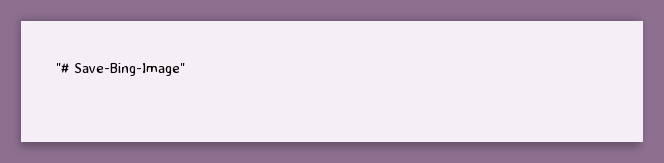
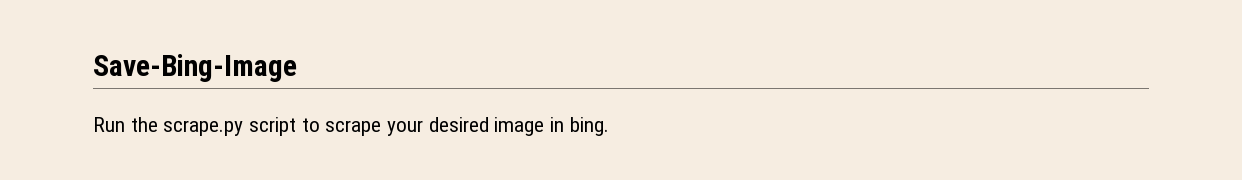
- "# Save-Bing-Image"
+ Save-Bing-Image
+ Run the scrape.py script to scrape your desired image in bing.

